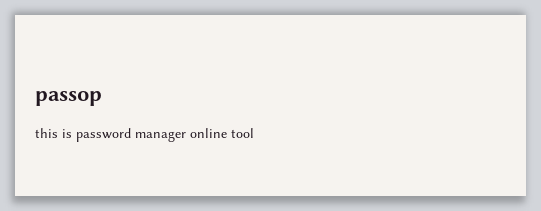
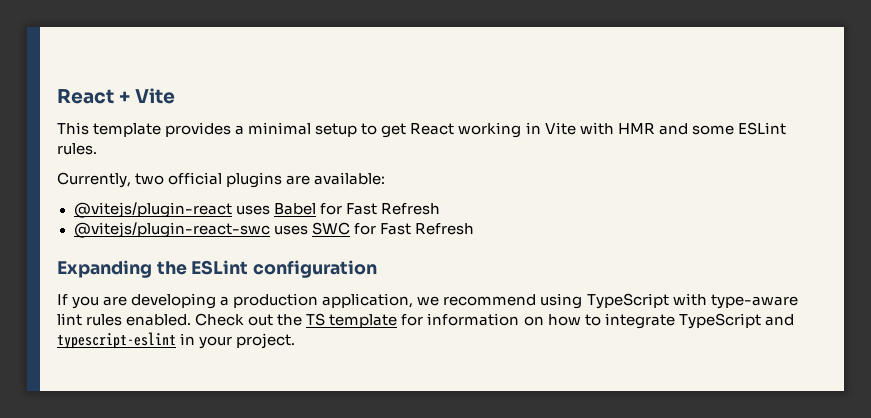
- passop
- this is password manager online tool
+ React + Vite
+ This template provides a minimal setup to get React working in Vite with HMR and some ESLint rules.
+ Currently, two official plugins are available:
+ @vitejs/plugin-react uses Babel for Fast Refresh
+ @vitejs/plugin-react-swc uses SWC for Fast Refresh
+ Expanding the ESLint configuration
+ If you are developing a production application, we recommend using TypeScript with type-aware lint rules enabled. Check out the TS template for information on how to integrate TypeScript and typescript-eslint in your project.

